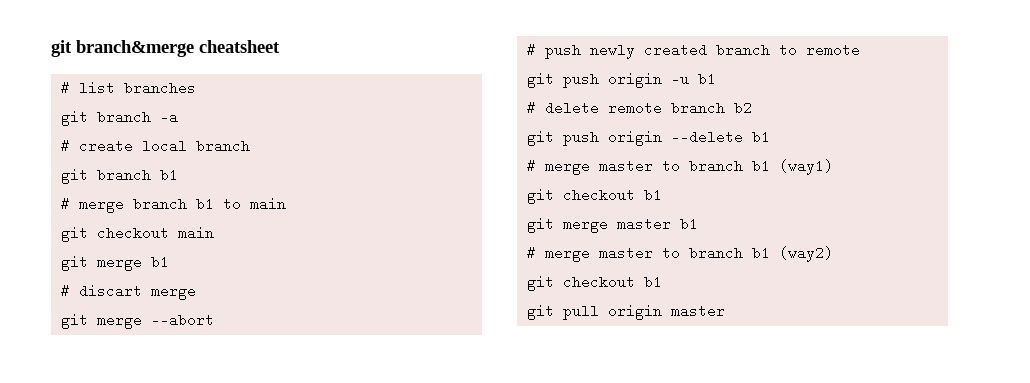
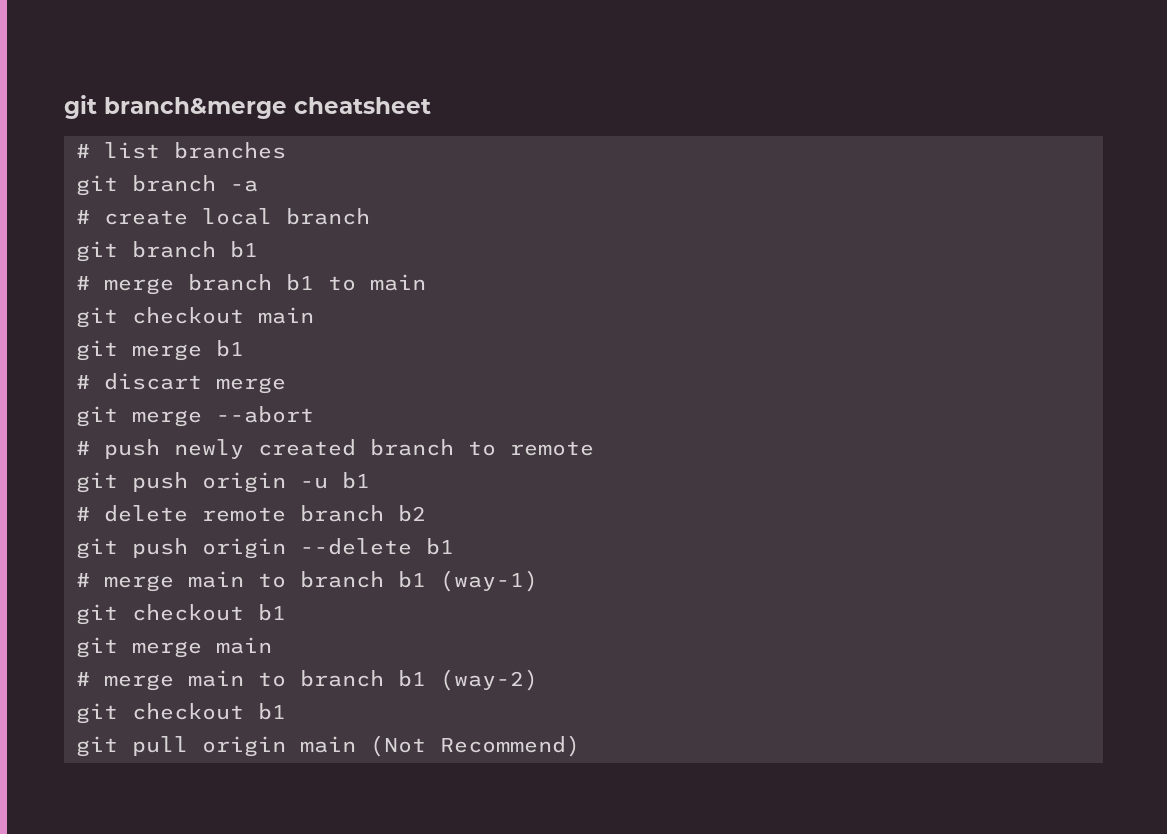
- # merge master to branch b1 (way1)
+ # merge main to branch b1 (way-1)
- git merge master b1
- # merge master to branch b1 (way2)
+ git merge main
+ # merge main to branch b1 (way-2)
- git pull origin master
+ git pull origin main (Not Recommend)

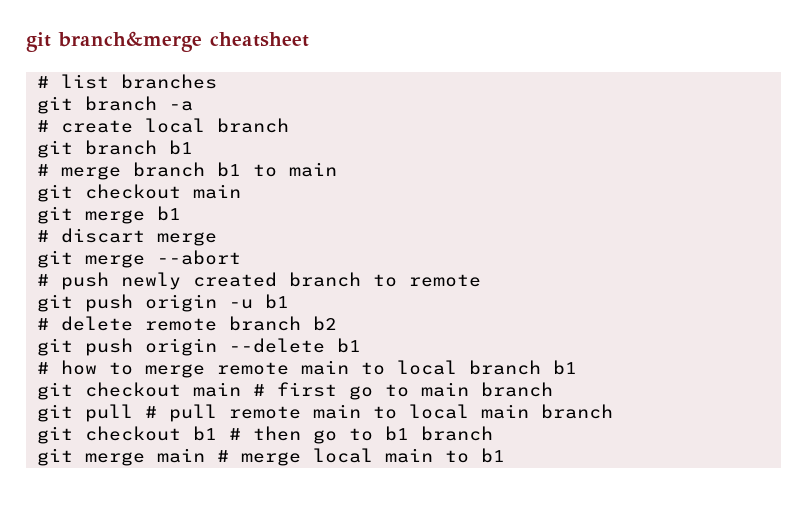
- # merge main to branch b1 (way-1)
- git checkout b1
+ # how to merge remote main to local branch b1
+ git checkout main # first go to main branch
+ git pull # pull remote main to local main branch
+ git checkout b1 # then go to b1 branch
- git merge main
- # merge main to branch b1 (way-2)
- git checkout b1
- git pull origin main (Not Recommend)
+ git merge main # merge local main to b1

